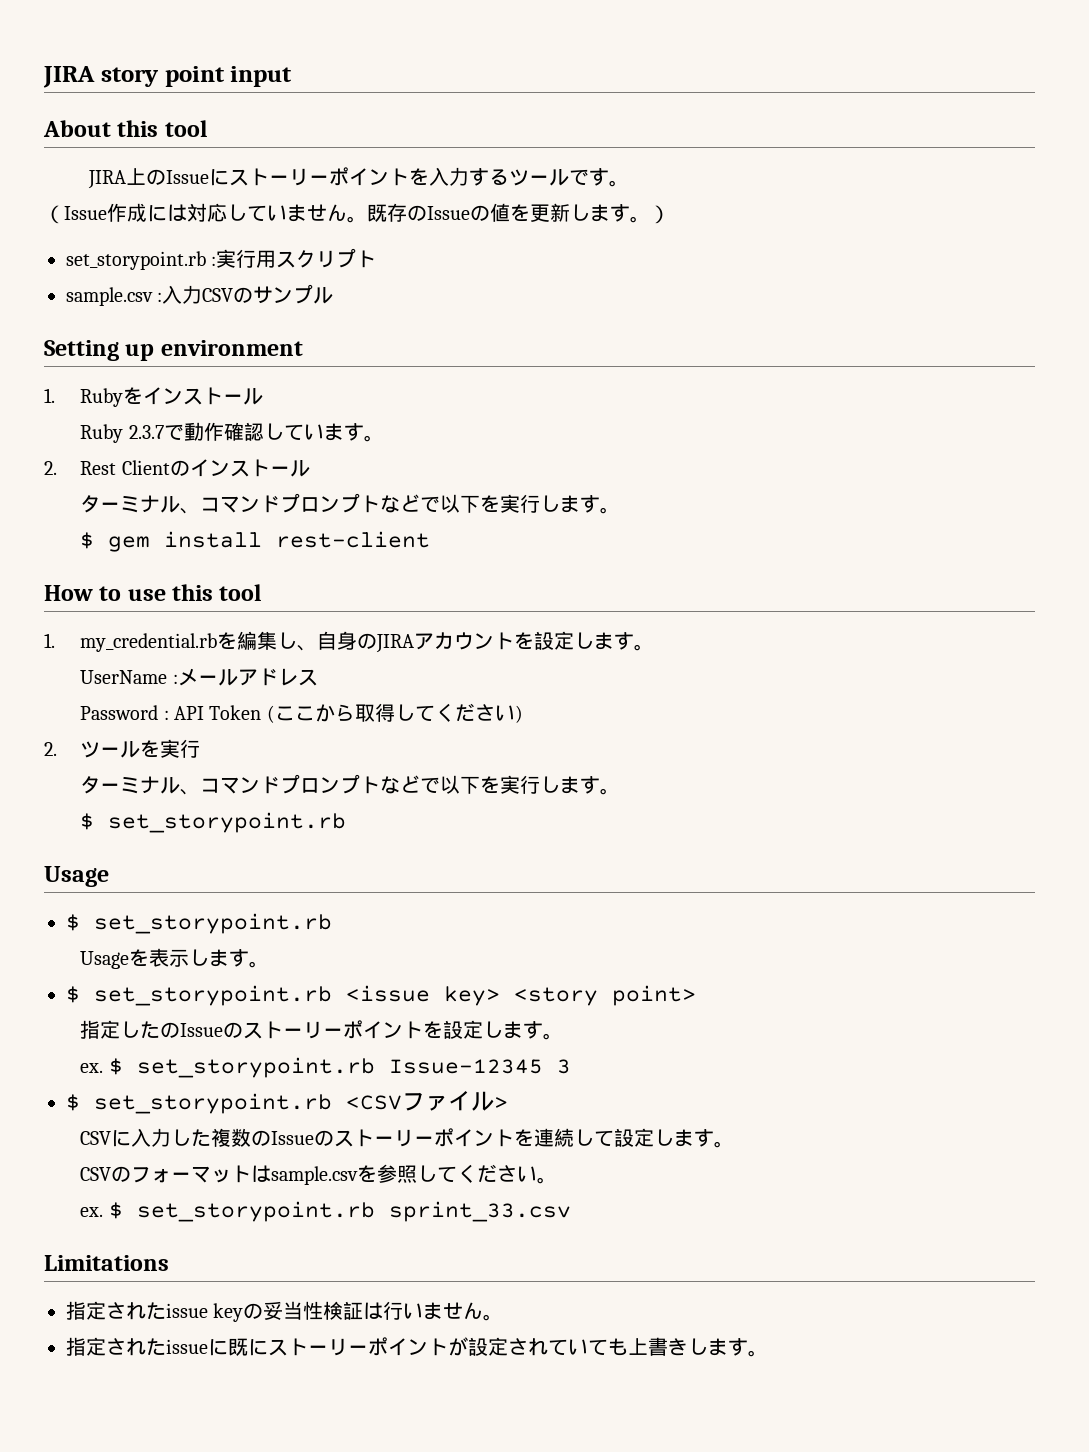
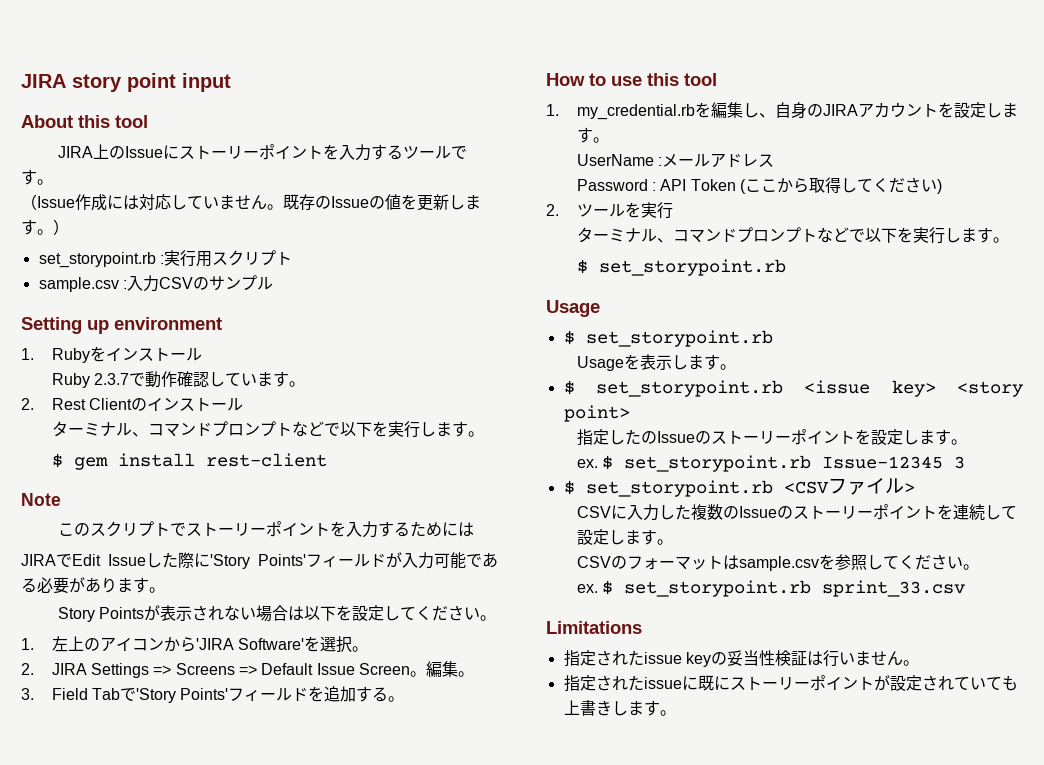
+ Note
+ このスクリプトでストーリーポイントを入力するためには
+ JIRAでEdit Issueした際に'Story Points'フィールドが入力可能である必要があります。
+ Story Pointsが表示されない場合は以下を設定してください。
+ 1.左上のアイコンから'JIRA Software'を選択。
+ 2. JIRA Settings => Screens => Default Issue Screen。編集。
+ 3. Field Tabで'Story Points'フィールドを追加する。

